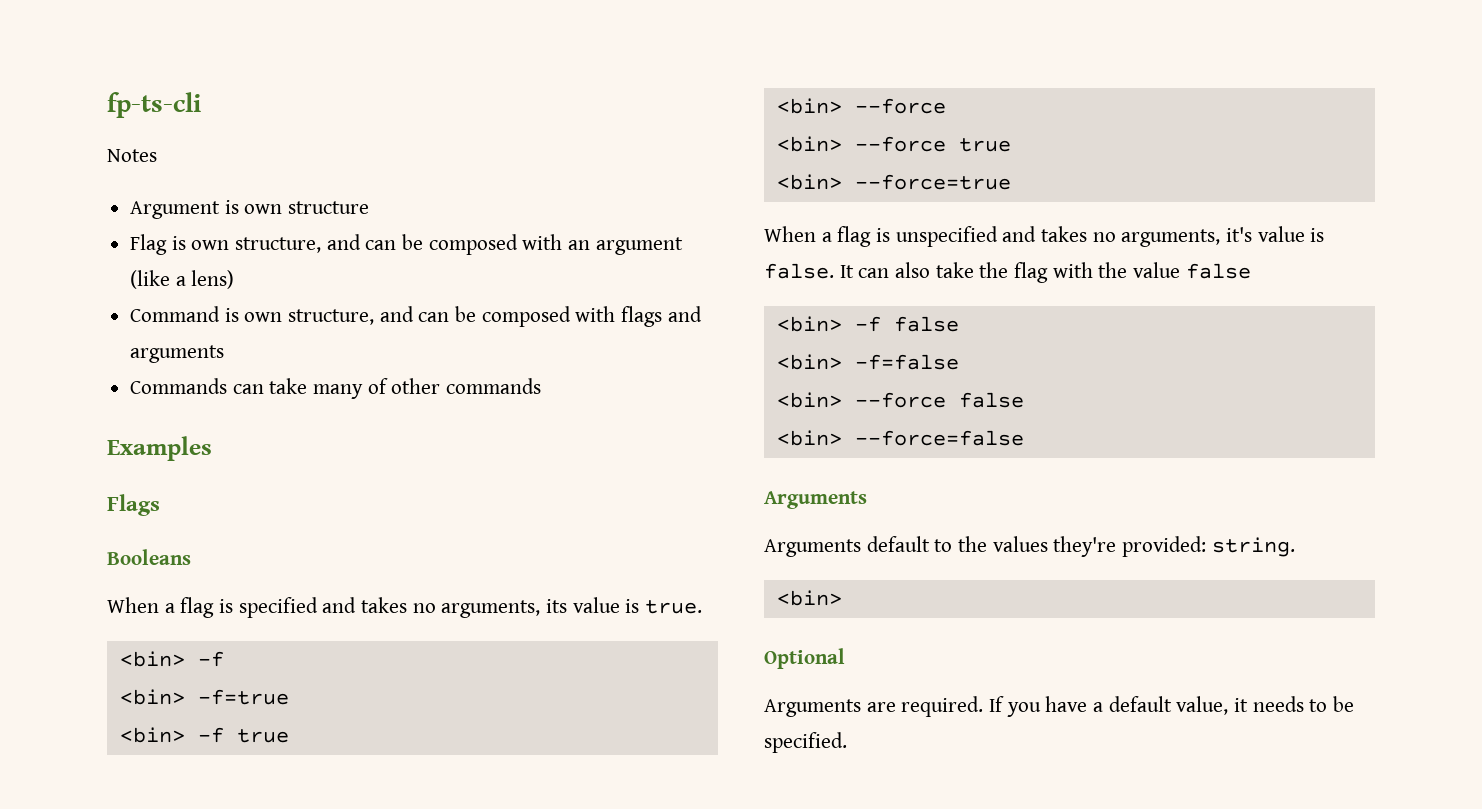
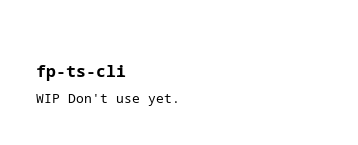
- Notes
- Argument is own structure
- Flag is own structure, and can be composed with an argument (like a lens)
- Command is own structure, and can be composed with flags and arguments
- Commands can take many of other commands
- Examples
- Flags
- Booleans
- When a flag is specified and takes no arguments, its value is true.
- <bin> -f
- <bin> -f=true
- <bin> -f true
- <bin> --force
- <bin> --force true
- <bin> --force=true
- When a flag is unspecified and takes no arguments, it's value is false. It can also take the flag with the value false
- <bin> -f false
- <bin> -f=false
- <bin> --force false
- <bin> --force=false
- Arguments
- Arguments default to the values they're provided: string.
- <bin>
- Optional
- Arguments are required. If you have a default value, it needs to be specified.
+ WIP Don't use yet.

